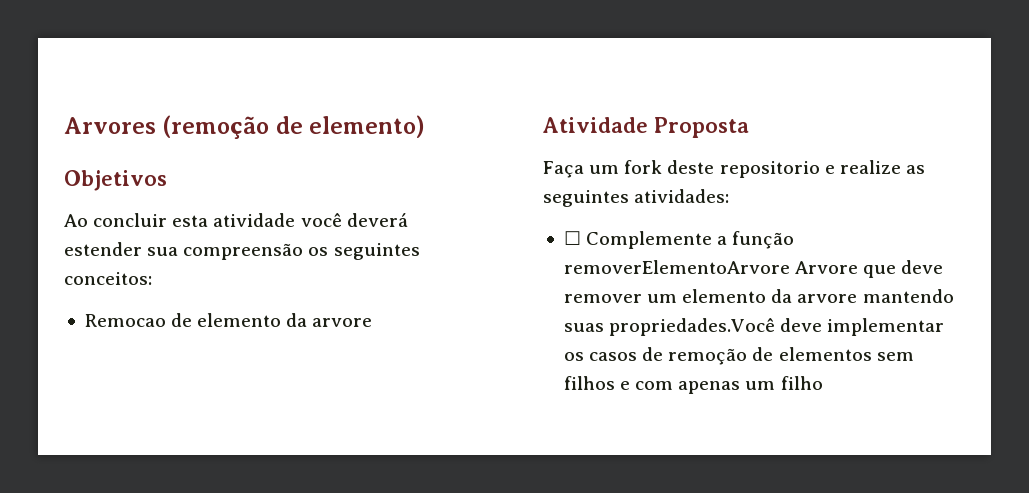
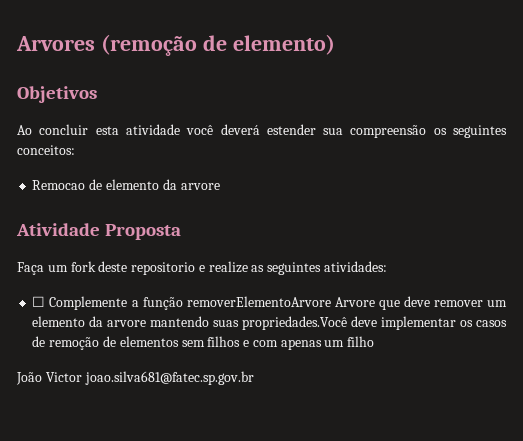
+ João Victor joao.silva681@fatec.sp.gov.br

